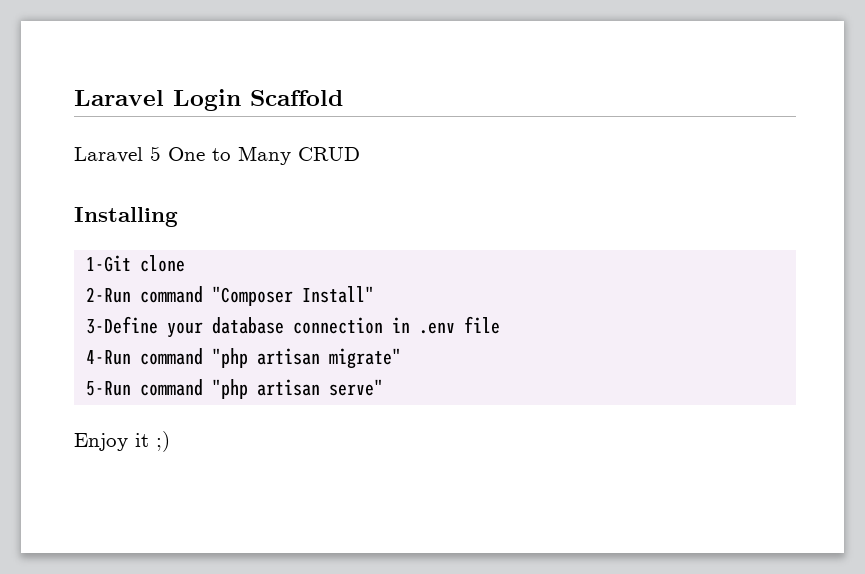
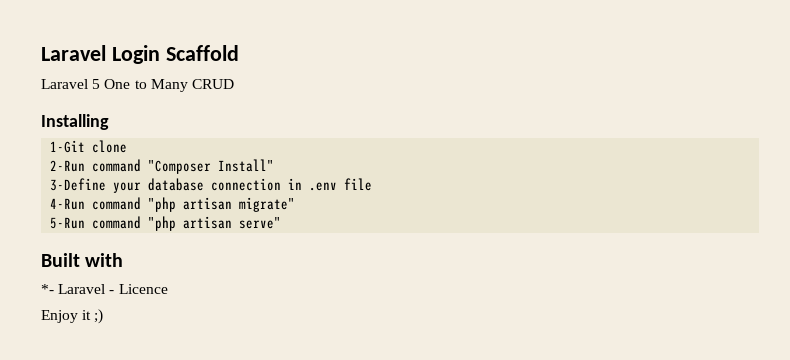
+ Built with
+ *- Laravel - Licence

